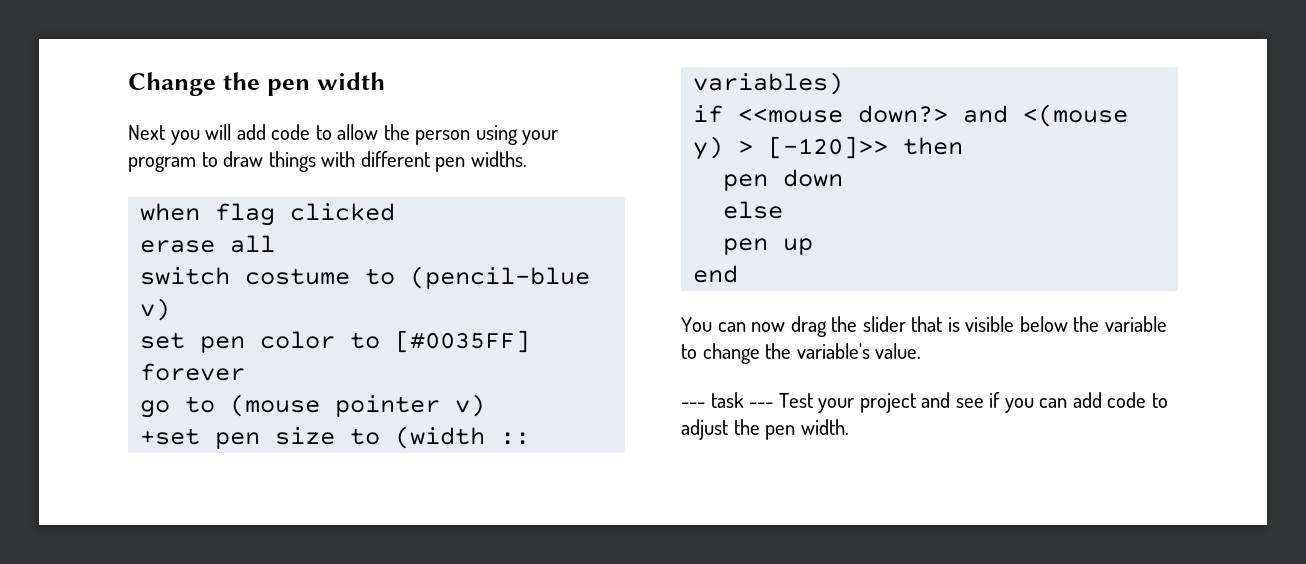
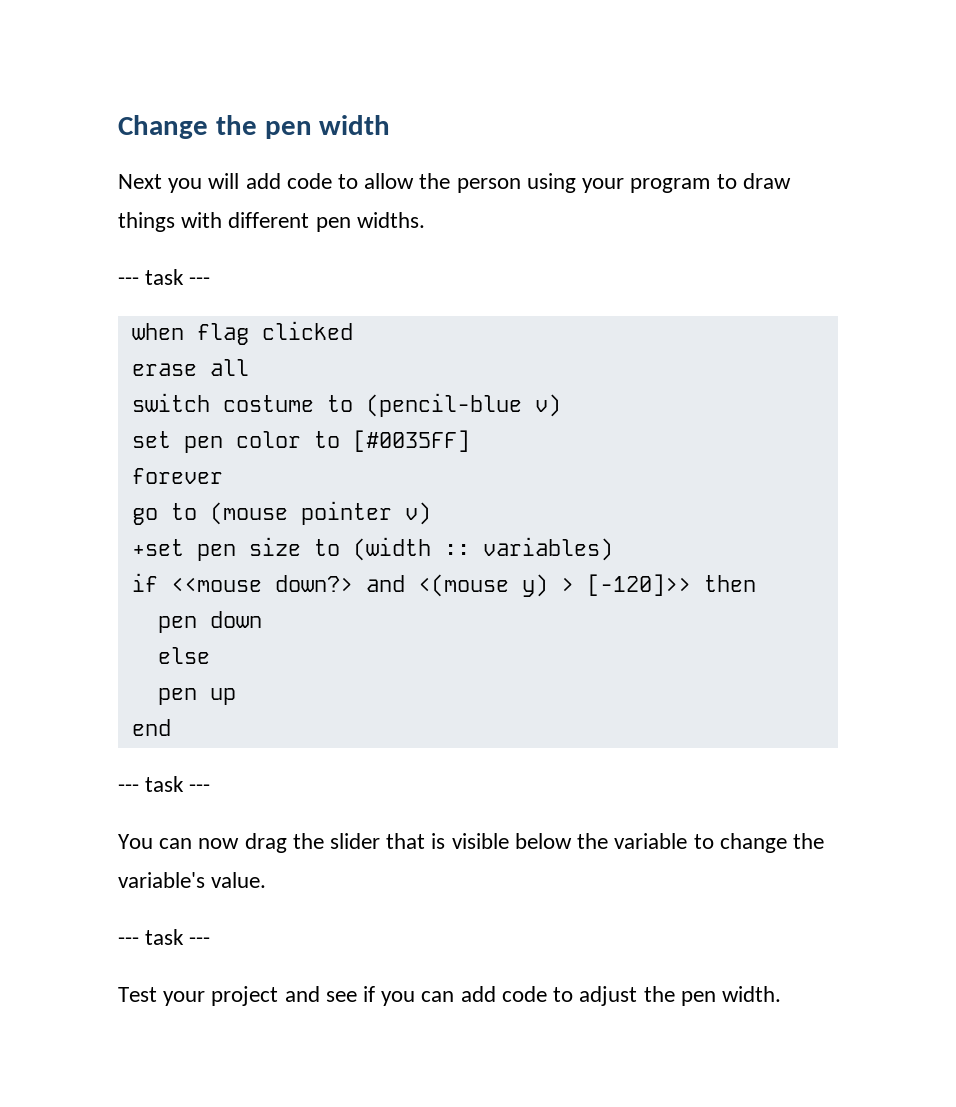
  Next you will add code to allow the person using your program to draw things with different pen widths.
+ --- task ---
  end
+ --- task ---
  You can now drag the slider that is visible below the variable to change the variable's value.
- --- task --- Test your project and see if you can add code to adjust the pen width.
+ --- task ---
+ Test your project and see if you can add code to adjust the pen width.

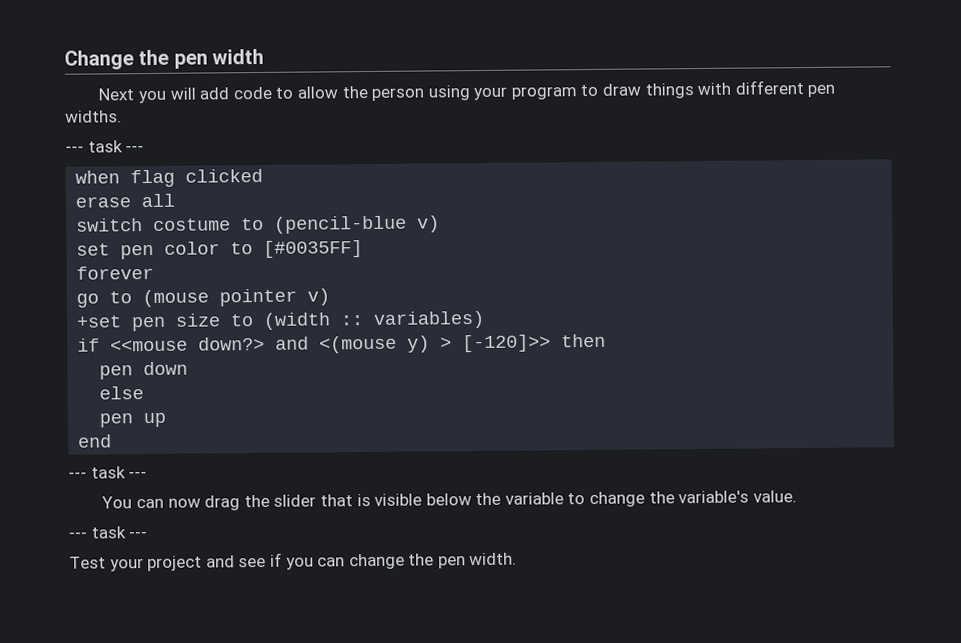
- Test your project and see if you can add code to adjust the pen width.
+ Test your project and see if you can change the pen width.

